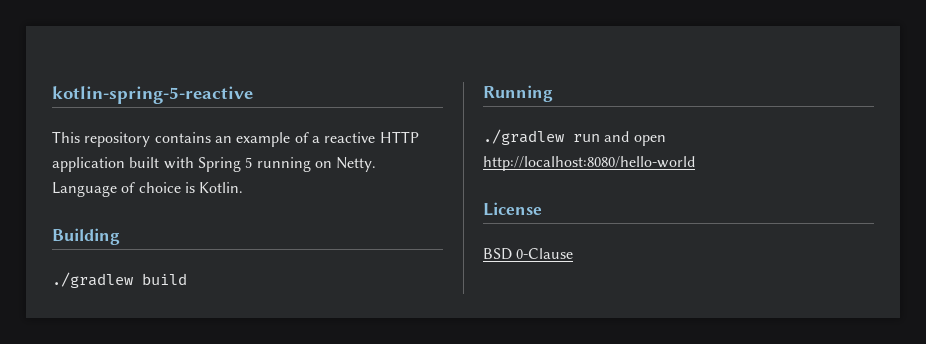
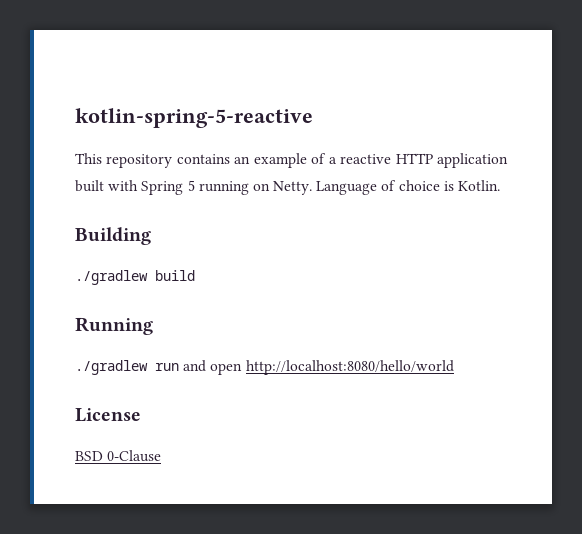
- ./gradlew run and open http://localhost:8080/hello-world
+ ./gradlew run and open http://localhost:8080/hello/world

